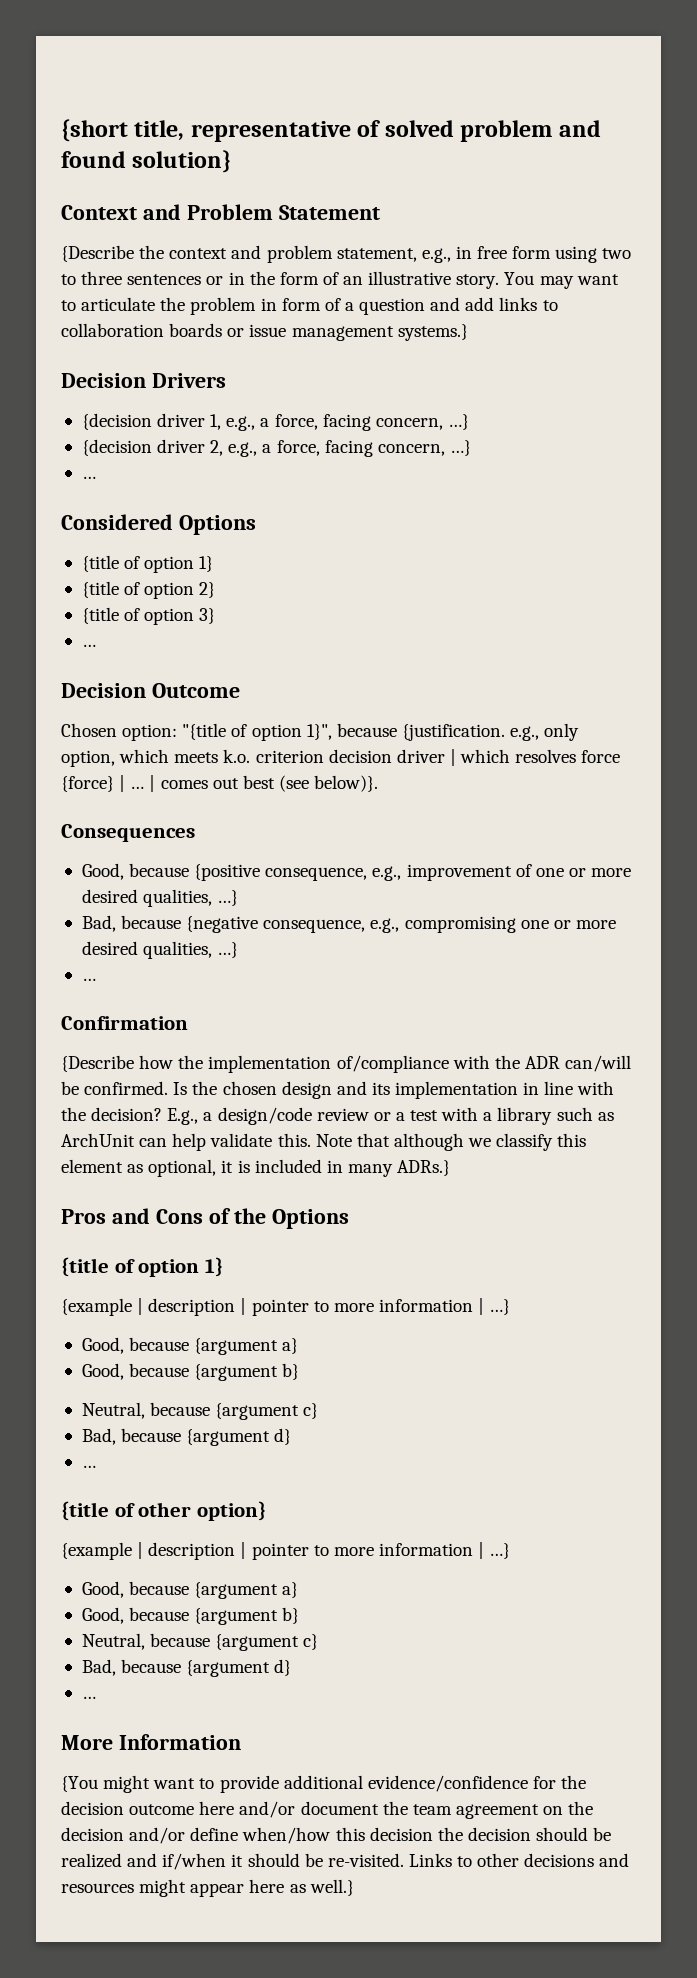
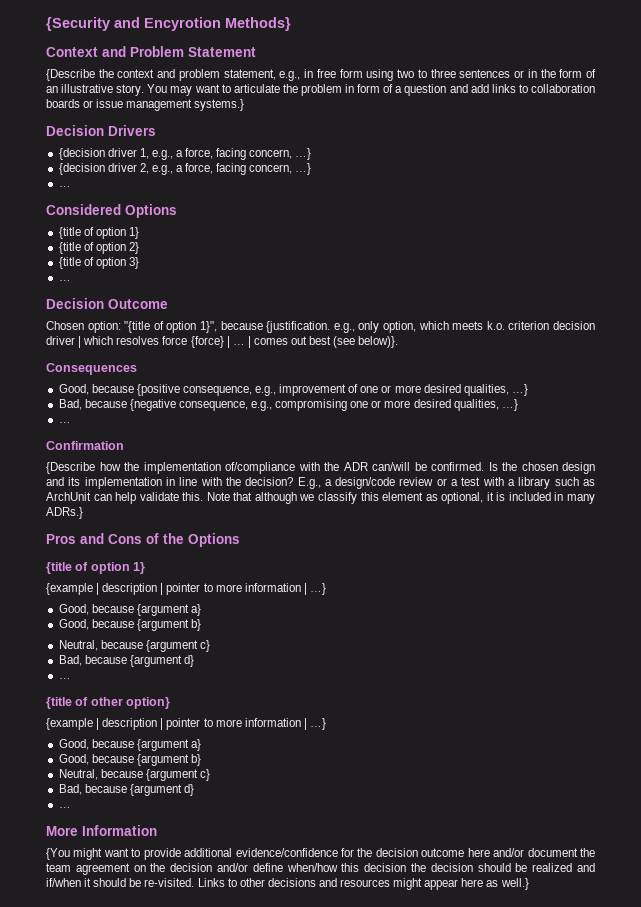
- {short title, representative of solved problem and found solution}
+ {Security and Encyrotion Methods}

